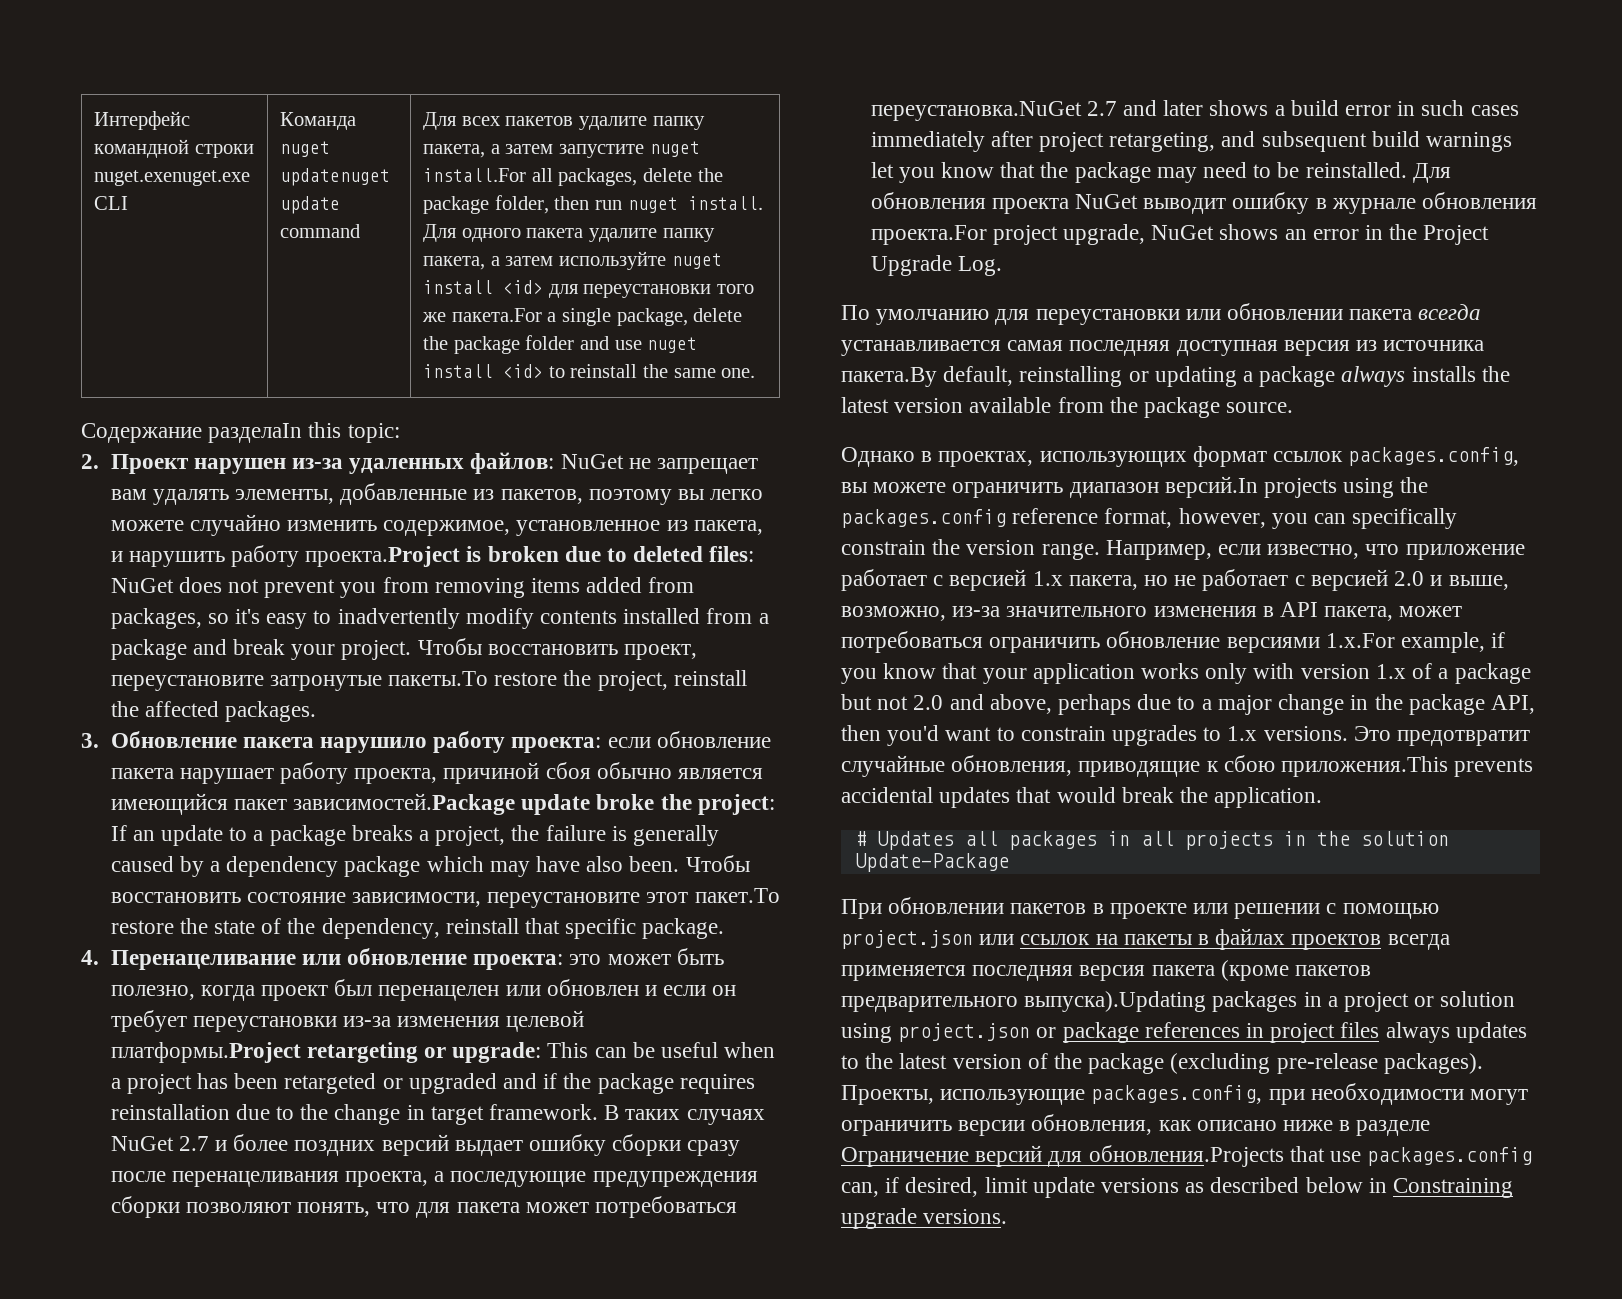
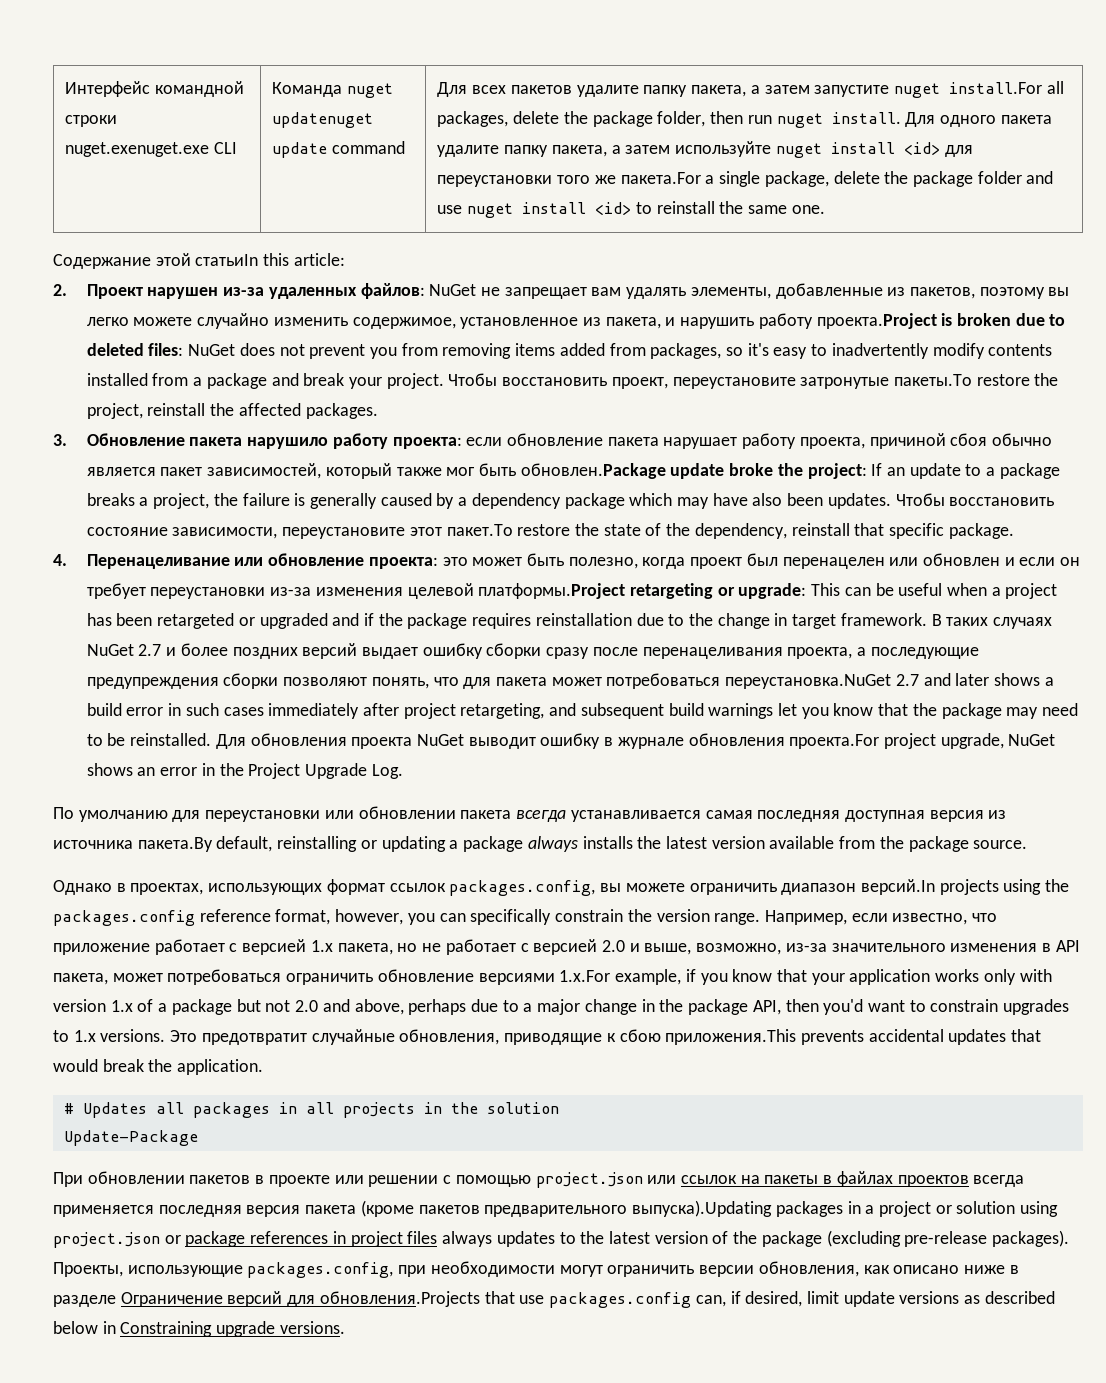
- Содержание разделаIn this topic:
+ Содержание этой статьиIn this article:
- 3. Обновление пакета нарушило работу проекта: если обновление пакета нарушает работу проекта, причиной сбоя обычно является имеющийся пакет зависимостей.Package update broke the project: If an update to a package breaks a project, the failure is generally caused by a dependency package which may have also been.
+ 3. Обновление пакета нарушило работу проекта: если обновление пакета нарушает работу проекта, причиной сбоя обычно является пакет зависимостей, который также мог быть обновлен.Package update broke the project: If an update to a package breaks a project, the failure is generally caused by a dependency package which may have also been updates.

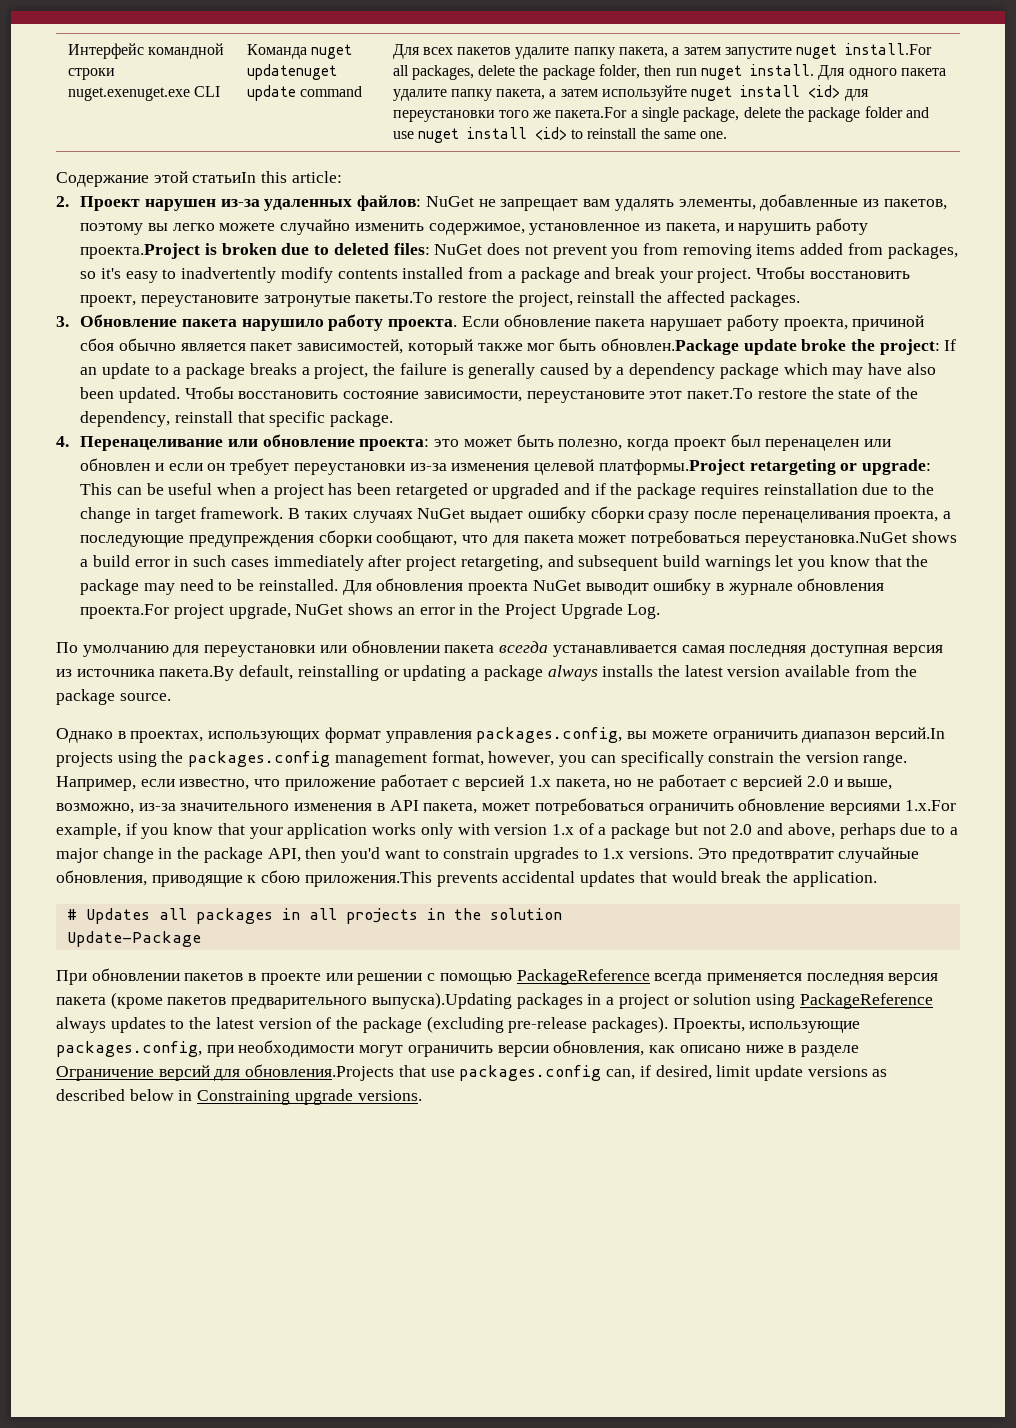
- 3. Обновление пакета нарушило работу проекта: если обновление пакета нарушает работу проекта, причиной сбоя обычно является пакет зависимостей, который также мог быть обновлен.Package update broke the project: If an update to a package breaks a project, the failure is generally caused by a dependency package which may have also been updates.
+ 3. Обновление пакета нарушило работу проекта. Если обновление пакета нарушает работу проекта, причиной сбоя обычно является пакет зависимостей, который также мог быть обновлен.Package update broke the project: If an update to a package breaks a project, the failure is generally caused by a dependency package which may have also been updated.
- В таких случаях NuGet 2.7 и более поздних версий выдает ошибку сборки сразу после перенацеливания проекта, а последующие предупреждения сборки позволяют понять, что для пакета может потребоваться переустановка.NuGet 2.7 and later shows a build error in such cases immediately after project retargeting, and subsequent build warnings let you know that the package may need to be reinstalled.
+ В таких случаях NuGet выдает ошибку сборки сразу после перенацеливания проекта, а последующие предупреждения сборки сообщают, что для пакета может потребоваться переустановка.NuGet shows a build error in such cases immediately after project retargeting, and subsequent build warnings let you know that the package may need to be reinstalled.
- Однако в проектах, использующих формат ссылок packages.config, вы можете ограничить диапазон версий.In projects using the packages.config reference format, however, you can specifically constrain the version range.
+ Однако в проектах, использующих формат управления packages.config, вы можете ограничить диапазон версий.In projects using the packages.config management format, however, you can specifically constrain the version range.
- При обновлении пакетов в проекте или решении с помощью project.json или ссылок на пакеты в файлах проектов всегда применяется последняя версия пакета (кроме пакетов предварительного выпуска).Updating packages in a project or solution using project.json or package references in project files always updates to the latest version of the package (excluding pre-release packages).
+ При обновлении пакетов в проекте или решении с помощью PackageReference всегда применяется последняя версия пакета (кроме пакетов предварительного выпуска).Updating packages in a project or solution using PackageReference always updates to the latest version of the package (excluding pre-release packages).

